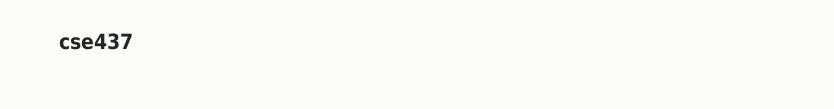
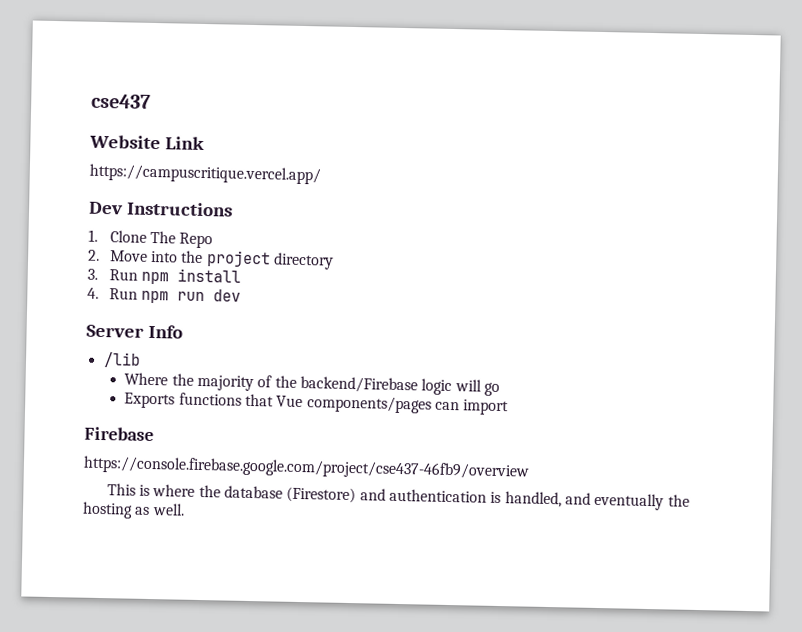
+ Website Link
+ https://campuscritique.vercel.app/
+ Dev Instructions
+ 1. Clone The Repo
+ 2. Move into the project directory
+ 3. Run npm install
+ 4. Run npm run dev
+ Server Info
+ /lib
+ Where the majority of the backend/Firebase logic will go
+ Exports functions that Vue components/pages can import
+ Firebase
+ https://console.firebase.google.com/project/cse437-46fb9/overview
+ This is where the database (Firestore) and authentication is handled, and eventually the hosting as well.

